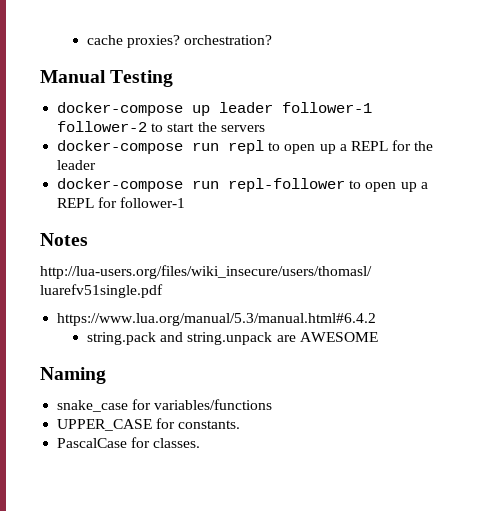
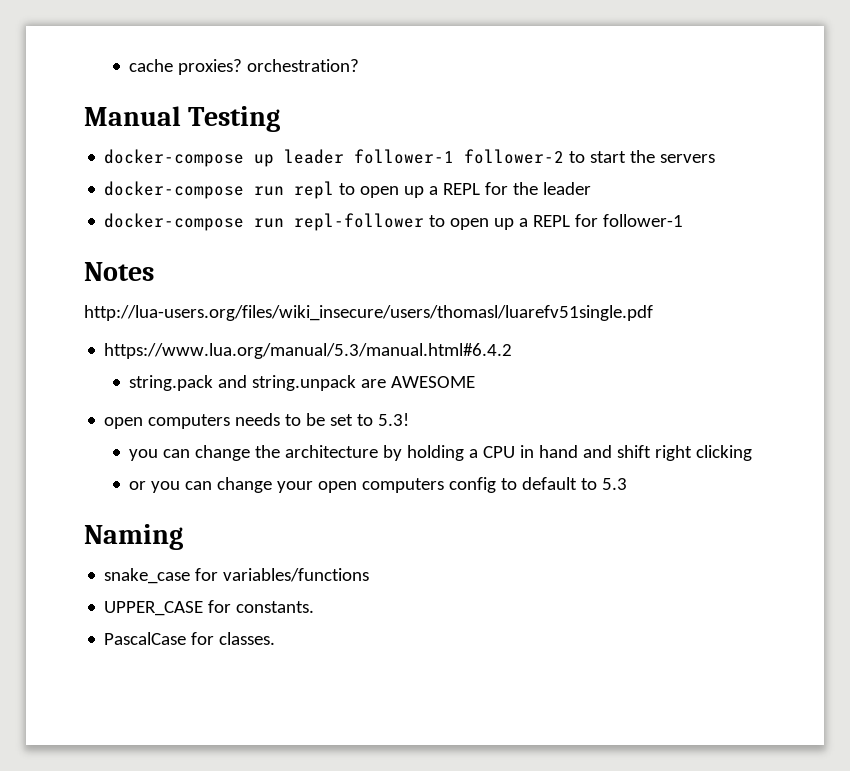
+ open computers needs to be set to 5.3!
+ you can change the architecture by holding a CPU in hand and shift right clicking
+ or you can change your open computers config to default to 5.3

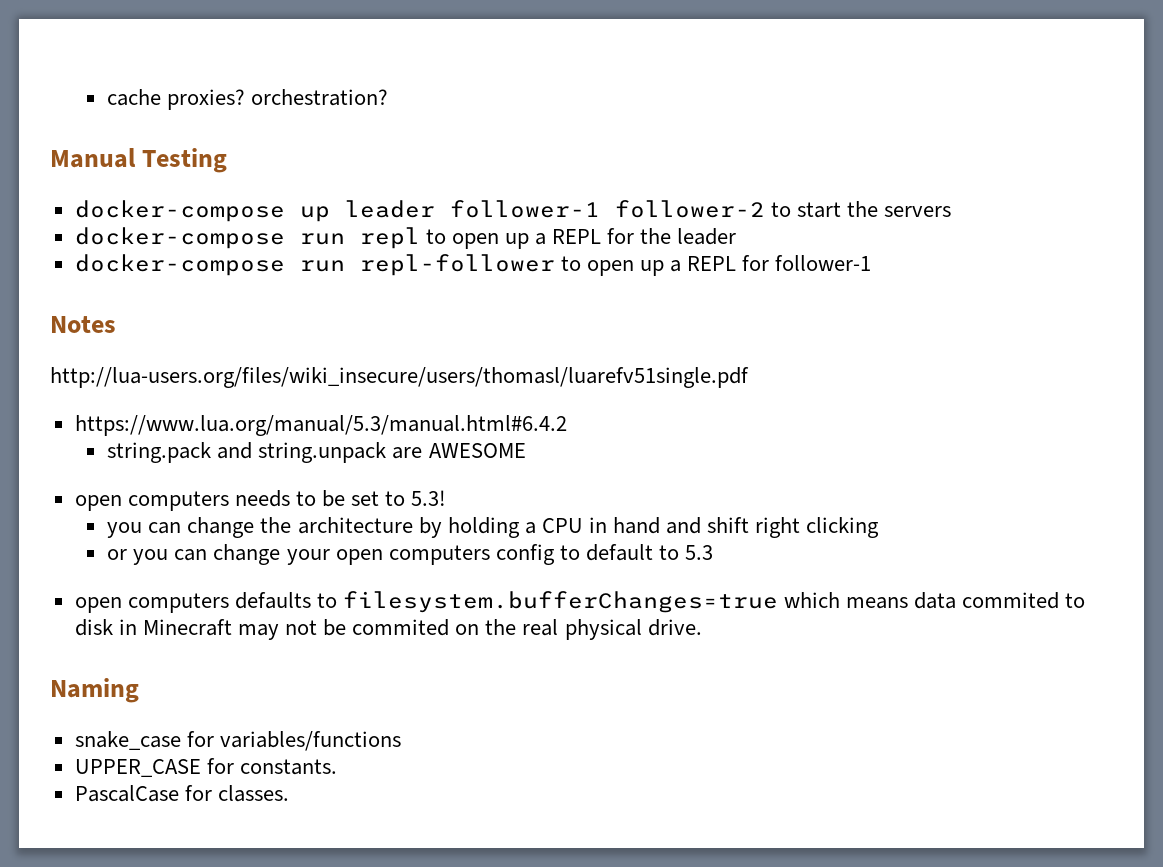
+ open computers defaults to filesystem.bufferChanges=true which means data commited to disk in Minecraft may not be commited on the real physical drive.

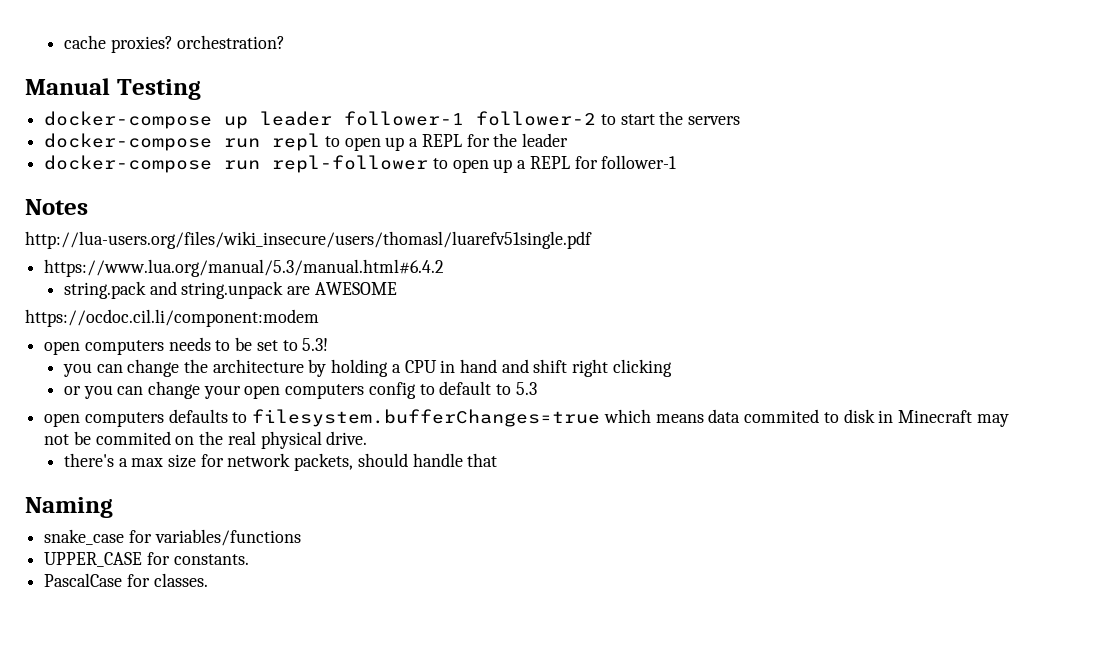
+ https://ocdoc.cil.li/component:modem
+ there's a max size for network packets, should handle that

